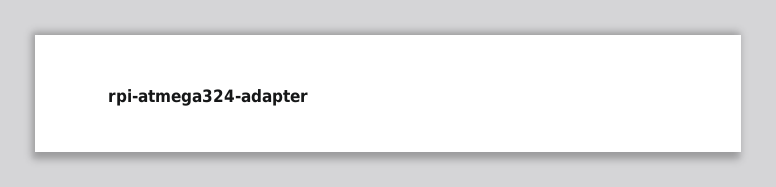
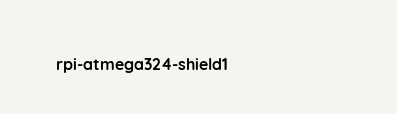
- rpi-atmega324-adapter
+ rpi-atmega324-shield1

